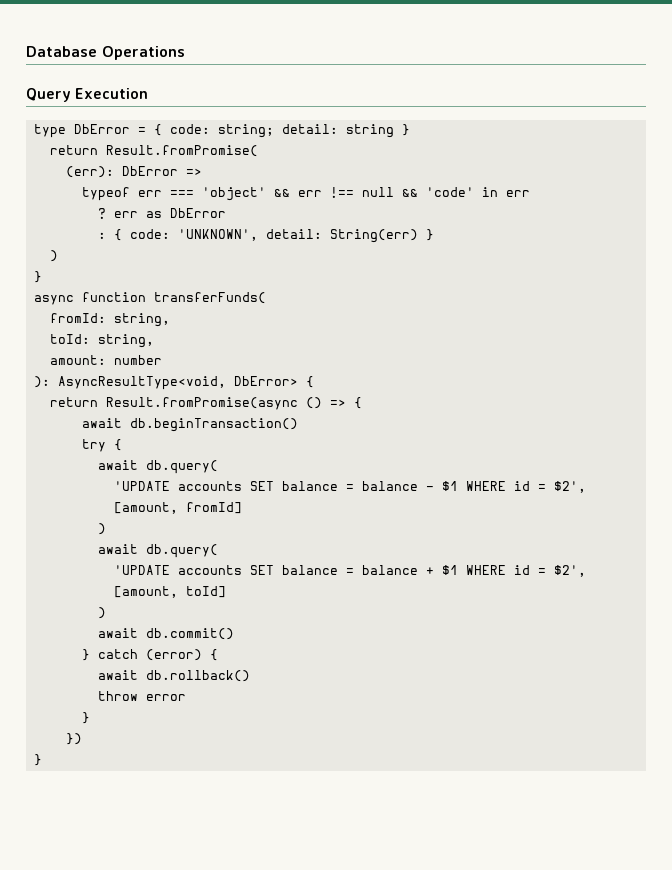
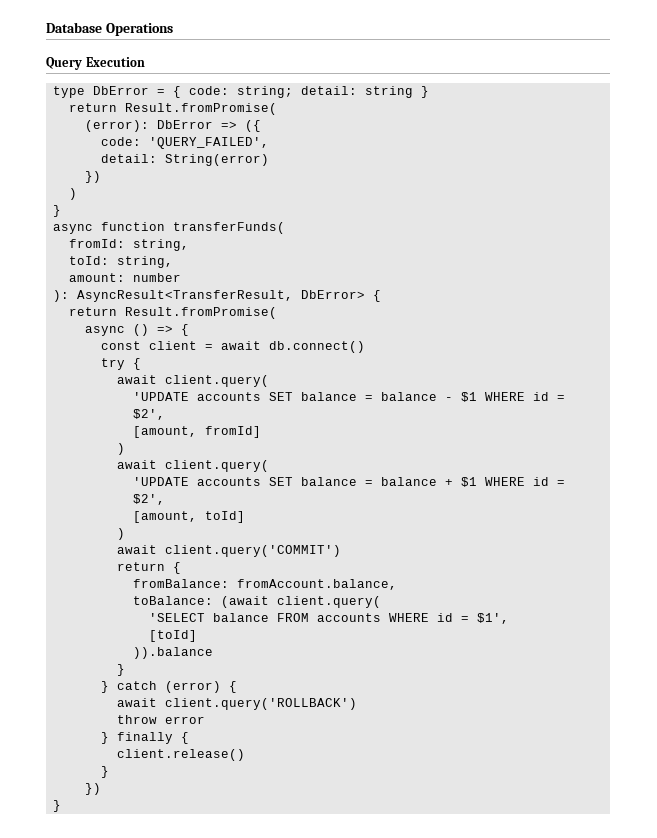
- (err): DbError =>
- typeof err === 'object' && err !== null && 'code' in err
- ? err as DbError
- : { code: 'UNKNOWN', detail: String(err) }
+ (error): DbError => ({
+ code: 'QUERY_FAILED',
+ detail: String(error)
+ })
- ): AsyncResultType<void, DbError> {
- return Result.fromPromise(async () => {
+ ): AsyncResult<TransferResult, DbError> {
+ return Result.fromPromise(
+ async () => {
- await db.beginTransaction()
+ const client = await db.connect()
  try {
- await db.query(
+ await client.query(
  [amount, fromId]
  )
- await db.query(
+ await client.query(
- await db.commit()
+ await client.query('COMMIT')
+ return {
+ fromBalance: fromAccount.balance,
+ toBalance: (await client.query(
+ 'SELECT balance FROM accounts WHERE id = $1',
+ [toId]
+ )).balance
+ }
- await db.rollback()
+ await client.query('ROLLBACK')
+ } finally {
+ client.release()

